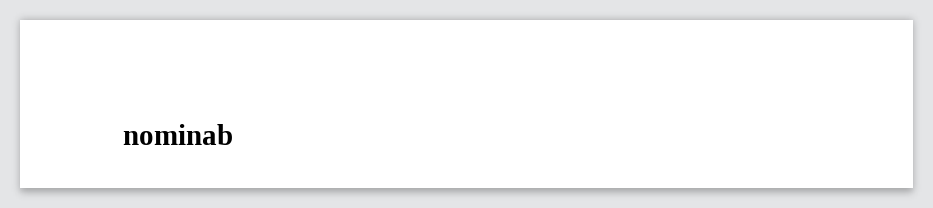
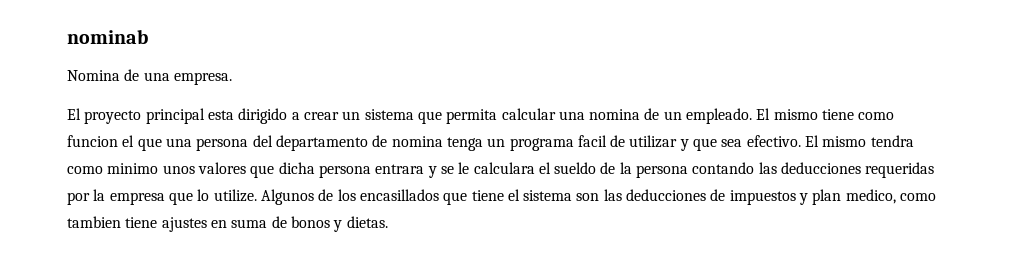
+ Nomina de una empresa.
+ El proyecto principal esta dirigido a crear un sistema que permita calcular una nomina de un empleado. El mismo tiene como funcion el que una persona del departamento de nomina tenga un programa facil de utilizar y que sea efectivo. El mismo tendra como minimo unos valores que dicha persona entrara y se le calculara el sueldo de la persona contando las deducciones requeridas por la empresa que lo utilize. Algunos de los encasillados que tiene el sistema son las deducciones de impuestos y plan medico, como tambien tiene ajustes en suma de bonos y dietas.

